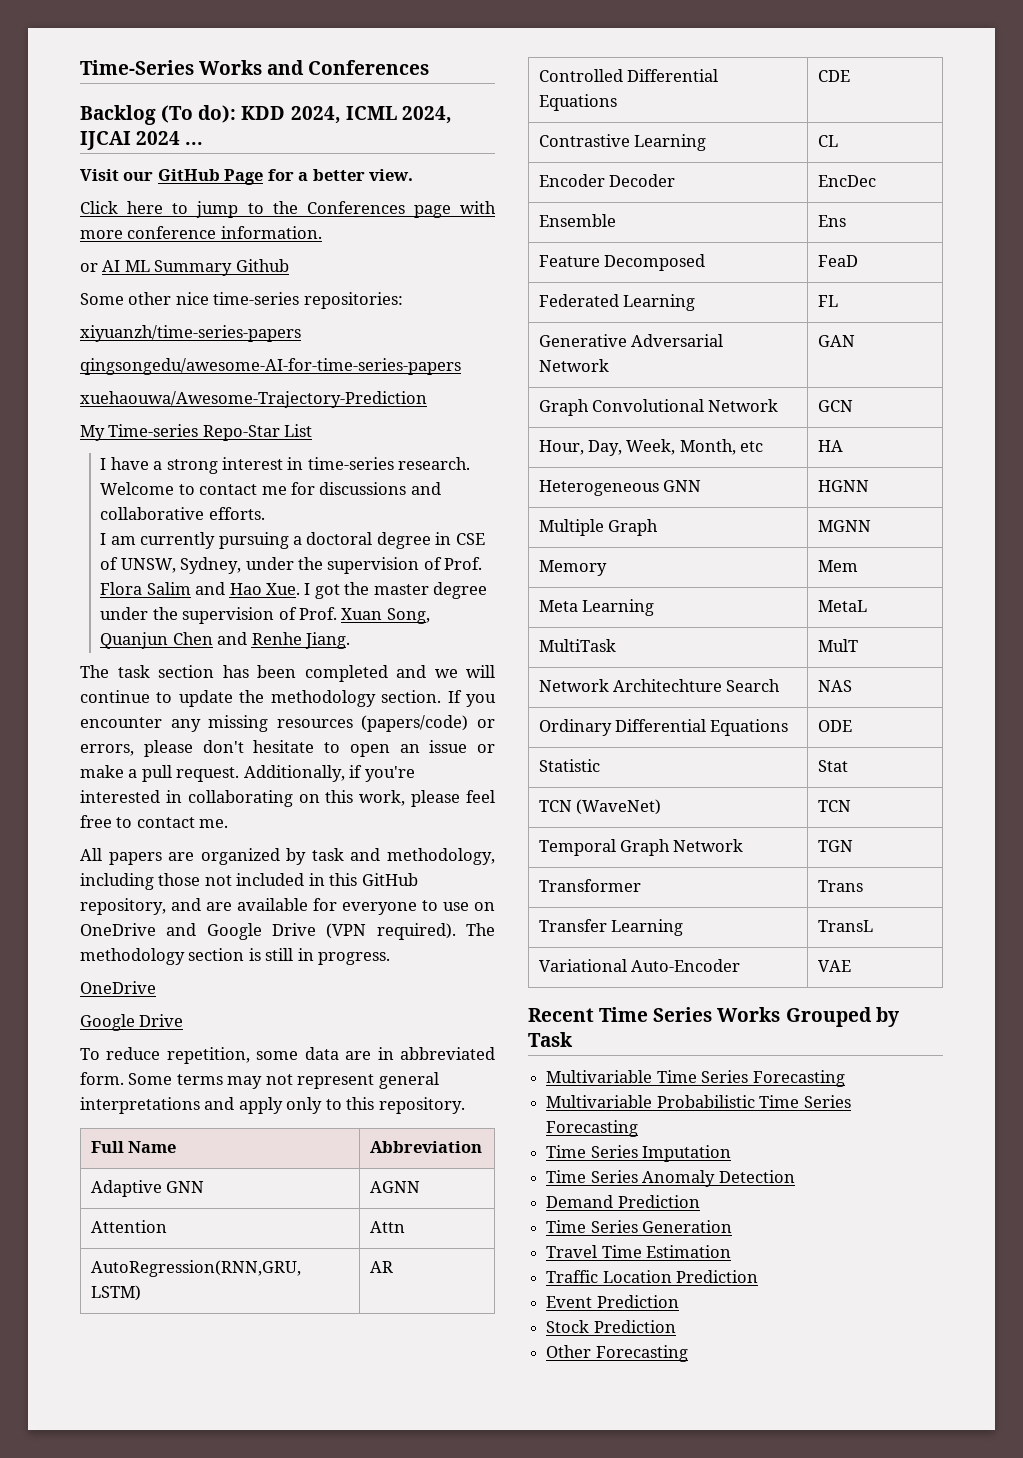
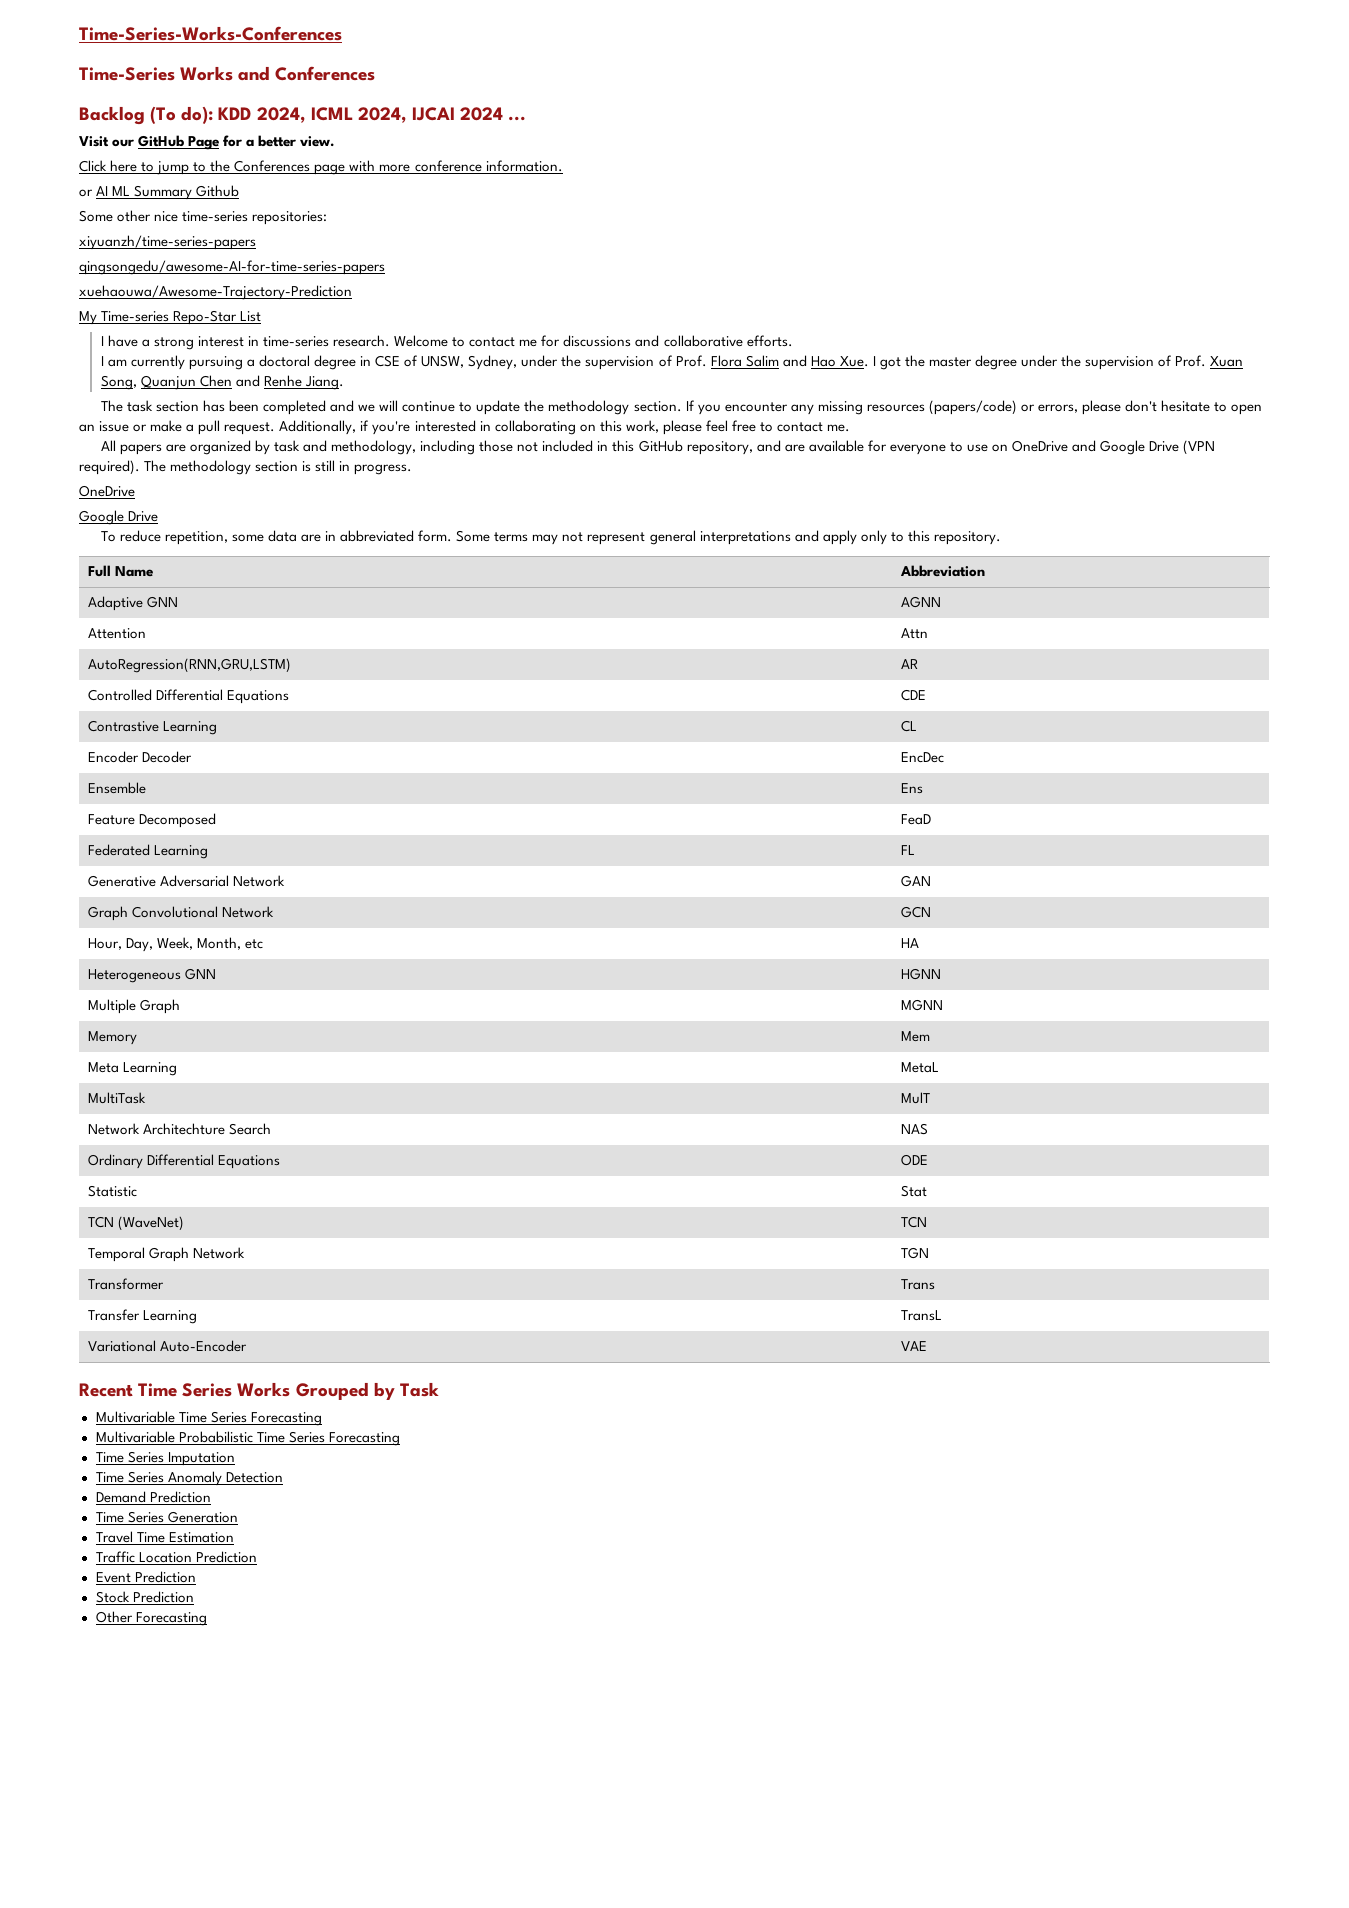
+ Time-Series-Works-Conferences

